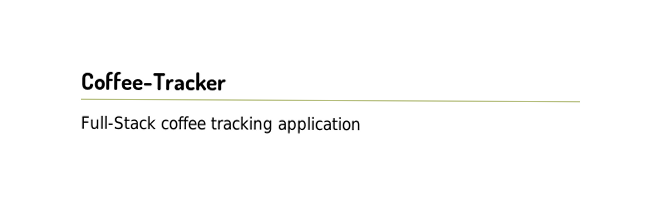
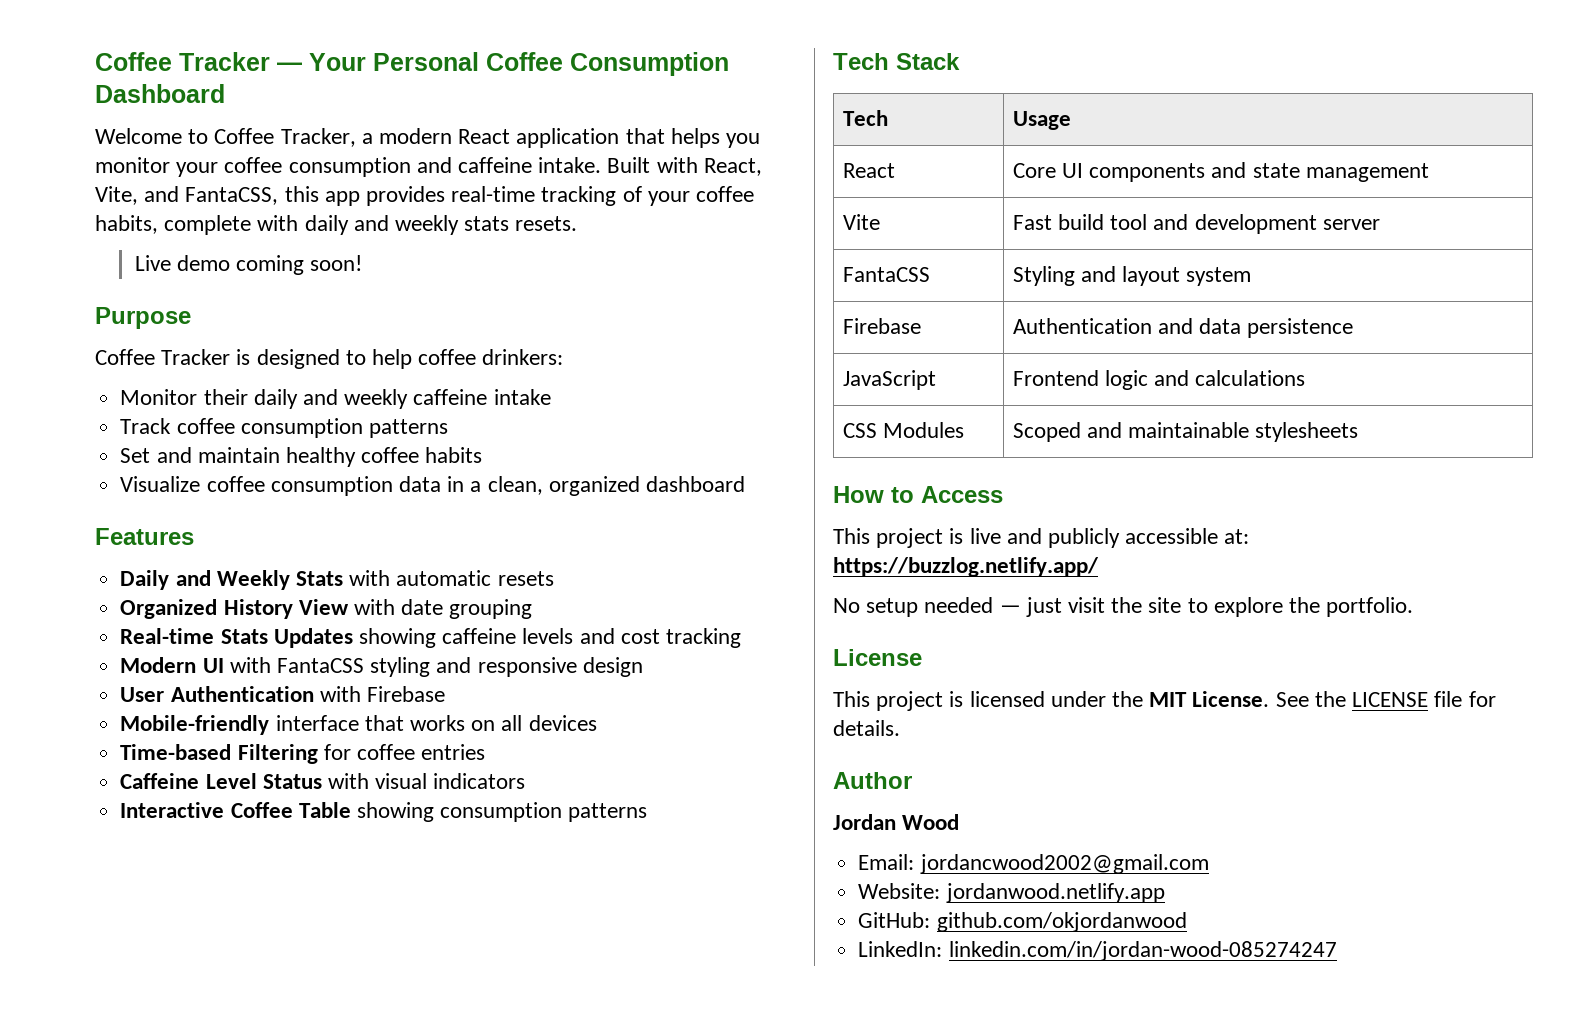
- Coffee-Tracker
- Full-Stack coffee tracking application
+ Coffee Tracker — Your Personal Coffee Consumption Dashboard
+ Welcome to Coffee Tracker, a modern React application that helps you monitor your coffee consumption and caffeine intake. Built with React, Vite, and FantaCSS, this app provides real-time tracking of your coffee habits, complete with daily and weekly stats resets.
+ Live demo coming soon!
+ Purpose
+ Coffee Tracker is designed to help coffee drinkers:
+ Monitor their daily and weekly caffeine intake
+ Track coffee consumption patterns
+ Set and maintain healthy coffee habits
+ Visualize coffee consumption data in a clean, organized dashboard
+ Features
+ Daily and Weekly Stats with automatic resets
+ Organized History View with date grouping
+ Real-time Stats Updates showing caffeine levels and cost tracking
+ Modern UI with FantaCSS styling and responsive design
+ User Authentication with Firebase
+ Mobile-friendly interface that works on all devices
+ Time-based Filtering for coffee entries
+ Caffeine Level Status with visual indicators
+ Interactive Coffee Table showing consumption patterns
+ Tech Stack
+ Tech | Usage
+ React | Core UI components and state management
+ Vite | Fast build tool and development server
+ FantaCSS | Styling and layout system
+ Firebase | Authentication and data persistence
+ JavaScript | Frontend logic and calculations
+ CSS Modules | Scoped and maintainable stylesheets
+ How to Access
+ This project is live and publicly accessible at:
+ https://buzzlog.netlify.app/
+ No setup needed — just visit the site to explore the portfolio.
+ License
+ This project is licensed under the MIT License. See the LICENSE file for details.
+ Author
+ Jordan Wood
+ Email: jordancwood2002@gmail.com
+ Website: jordanwood.netlify.app
+ GitHub: github.com/okjordanwood
+ LinkedIn: linkedin.com/in/jordan-wood-085274247

